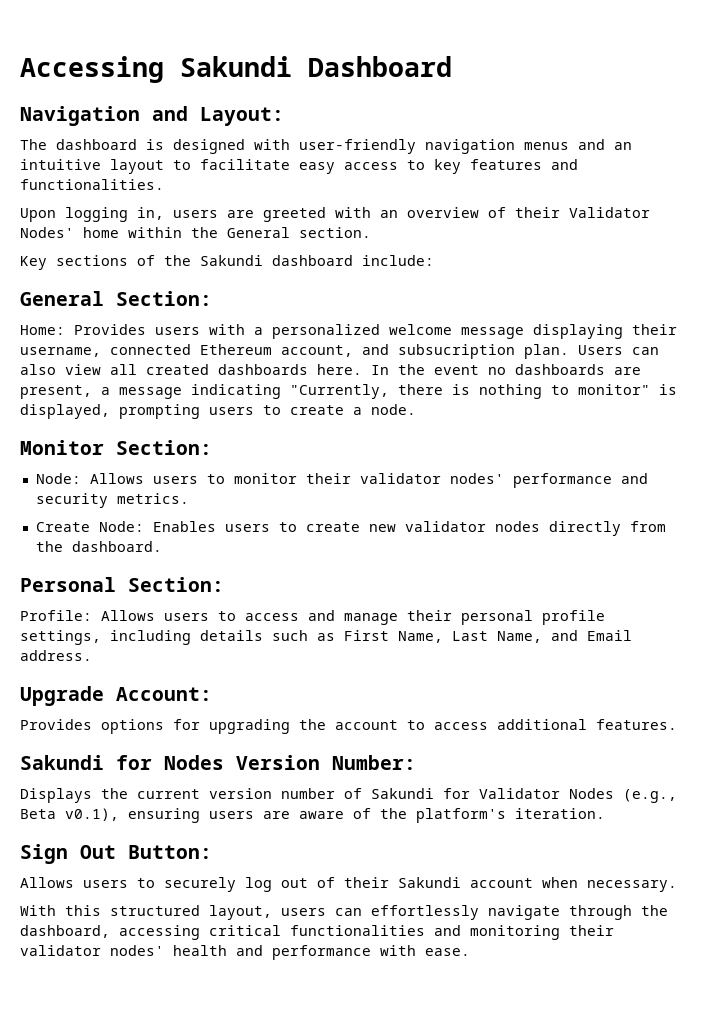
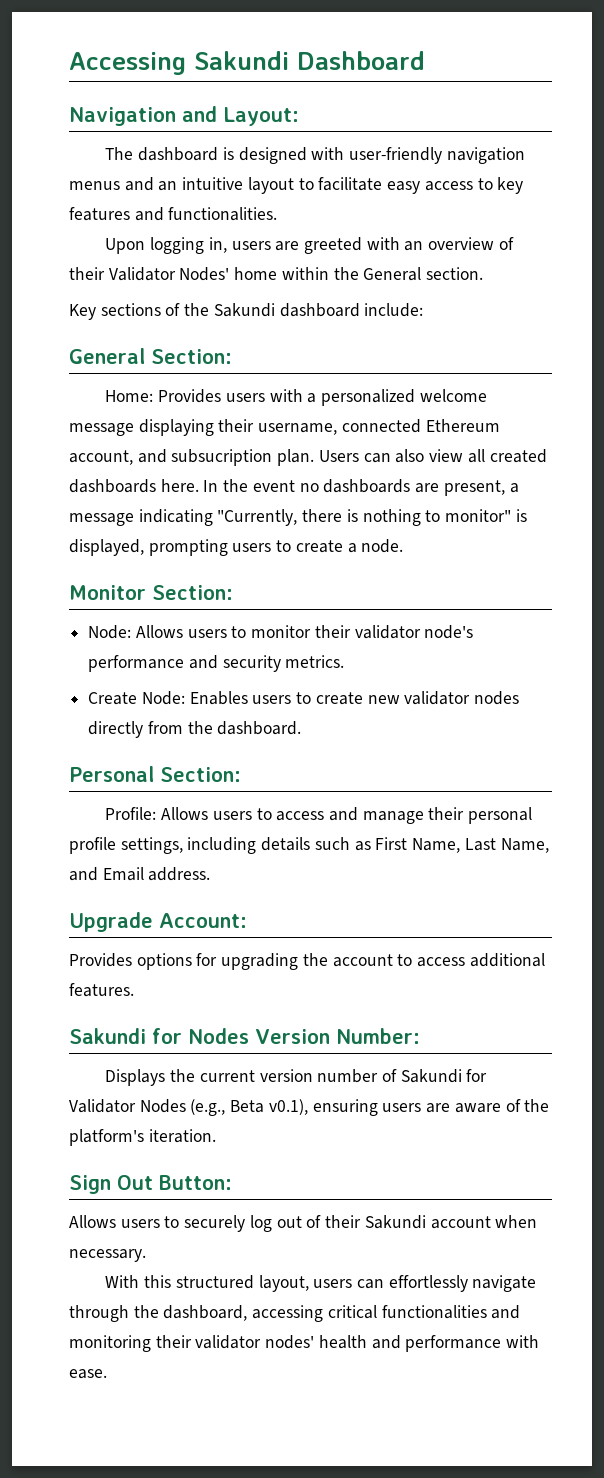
- Node: Allows users to monitor their validator nodes' performance and security metrics.
+ Node: Allows users to monitor their validator node's performance and security metrics.

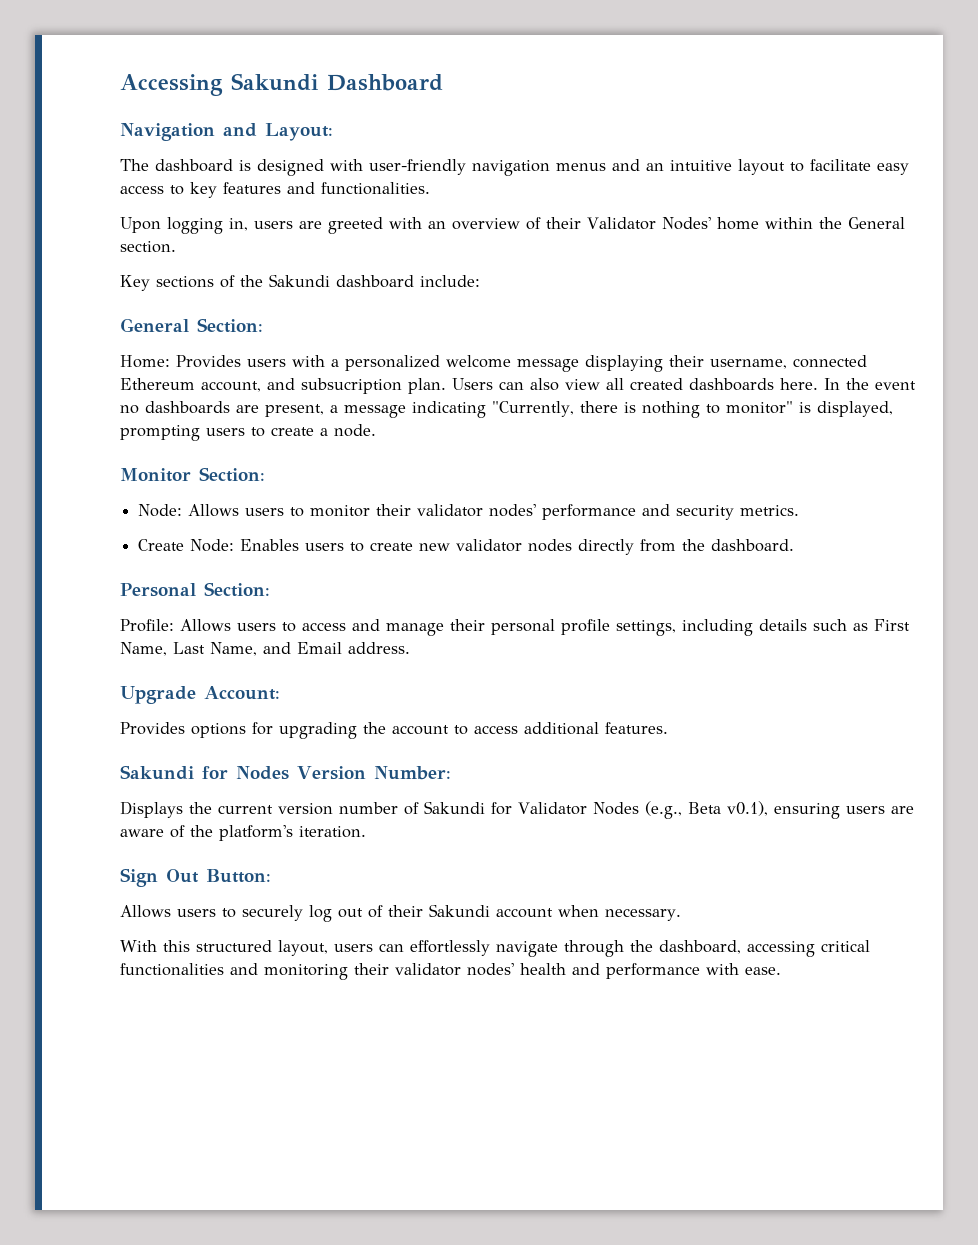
- Node: Allows users to monitor their validator node's performance and security metrics.
+ Node: Allows users to monitor their validator nodes' performance and security metrics.

